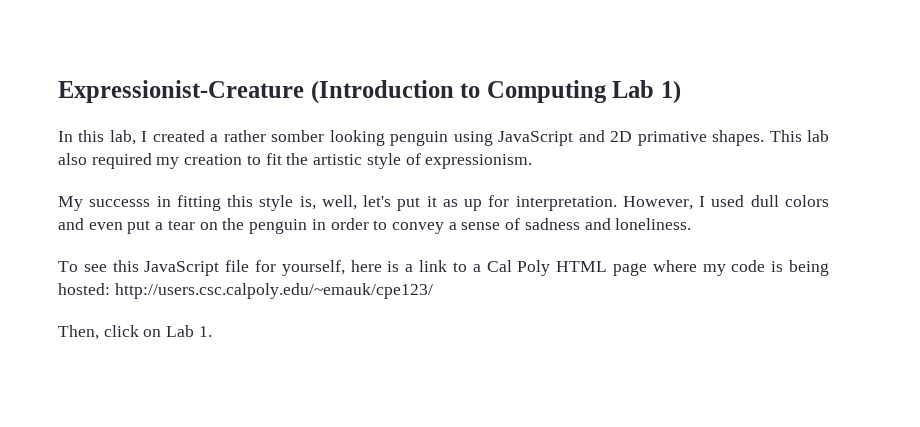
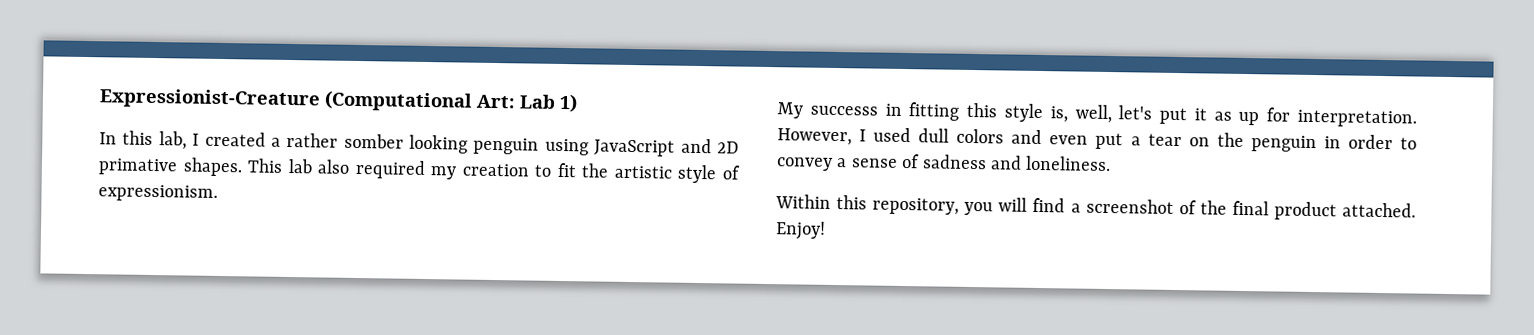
- Expressionist-Creature (Introduction to Computing Lab 1)
+ Expressionist-Creature (Computational Art: Lab 1)
- To see this JavaScript file for yourself, here is a link to a Cal Poly HTML page where my code is being hosted: http://users.csc.calpoly.edu/~emauk/cpe123/
- Then, click on Lab 1.
+ Within this repository, you will find a screenshot of the final product attached. Enjoy!

